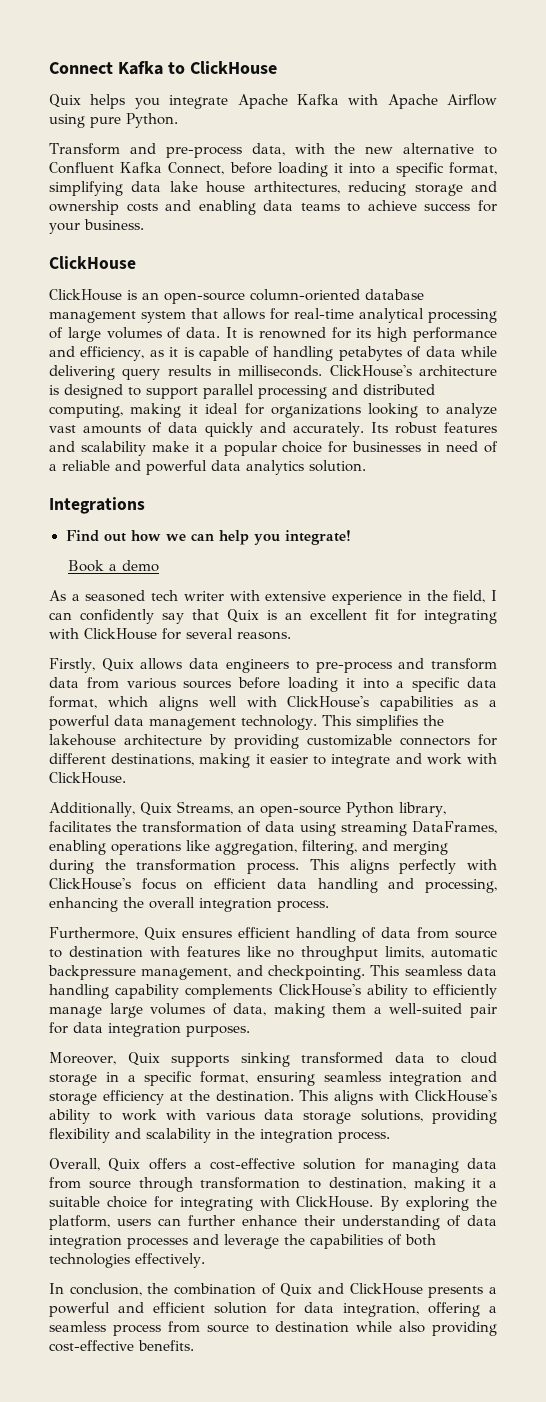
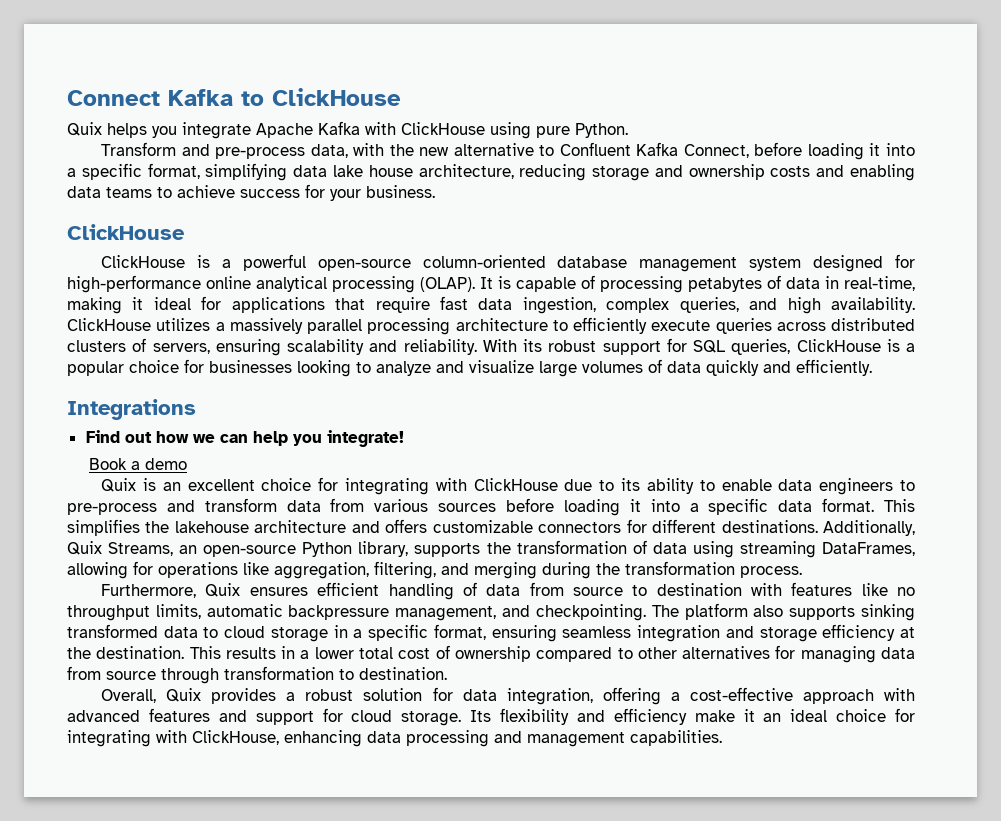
- Quix helps you integrate Apache Kafka with Apache Airflow using pure Python.
+ Quix helps you integrate Apache Kafka with ClickHouse using pure Python.
- Transform and pre-process data, with the new alternative to Confluent Kafka Connect, before loading it into a specific format, simplifying data lake house arthitectures, reducing storage and ownership costs and enabling data teams to achieve success for your business.
+ Transform and pre-process data, with the new alternative to Confluent Kafka Connect, before loading it into a specific format, simplifying data lake house architecture, reducing storage and ownership costs and enabling data teams to achieve success for your business.
- ClickHouse is an open-source column-oriented database management system that allows for real-time analytical processing of large volumes of data. It is renowned for its high performance and efficiency, as it is capable of handling petabytes of data while delivering query results in milliseconds. ClickHouse's architecture is designed to support parallel processing and distributed computing, making it ideal for organizations looking to analyze vast amounts of data quickly and accurately. Its robust features and scalability make it a popular choice for businesses in need of a reliable and powerful data analytics solution.
+ ClickHouse is a powerful open-source column-oriented database management system designed for high-performance online analytical processing (OLAP). It is capable of processing petabytes of data in real-time, making it ideal for applications that require fast data ingestion, complex queries, and high availability. ClickHouse utilizes a massively parallel processing architecture to efficiently execute queries across distributed clusters of servers, ensuring scalability and reliability. With its robust support for SQL queries, ClickHouse is a popular choice for businesses looking to analyze and visualize large volumes of data quickly and efficiently.
- As a seasoned tech writer with extensive experience in the field, I can confidently say that Quix is an excellent fit for integrating with ClickHouse for several reasons.
- Firstly, Quix allows data engineers to pre-process and transform data from various sources before loading it into a specific data format, which aligns well with ClickHouse's capabilities as a powerful data management technology.
+ Quix is an excellent choice for integrating with ClickHouse due to its ability to enable data engineers to pre-process and transform data from various sources before loading it into a specific data format.
- This simplifies the lakehouse architecture by providing customizable connectors for different destinations, making it easier to integrate and work with ClickHouse.
- Additionally, Quix Streams, an open-source Python library, facilitates the transformation of data using streaming DataFrames, enabling operations like aggregation, filtering, and merging during the transformation process. This aligns perfectly with ClickHouse's focus on efficient data handling and processing, enhancing the overall integration process.
+ This simplifies the lakehouse architecture and offers customizable connectors for different destinations. Additionally, Quix Streams, an open-source Python library, supports the transformation of data using streaming DataFrames, allowing for operations like aggregation, filtering, and merging during the transformation process.
- This seamless data handling capability complements ClickHouse's ability to efficiently manage large volumes of data, making them a well-suited pair for data integration purposes.
- Moreover, Quix supports sinking transformed data to cloud storage in a specific format, ensuring seamless integration and storage efficiency at the destination.
+ The platform also supports sinking transformed data to cloud storage in a specific format, ensuring seamless integration and storage efficiency at the destination.
- This aligns with ClickHouse's ability to work with various data storage solutions, providing flexibility and scalability in the integration process.
- Overall, Quix offers a cost-effective solution for managing data from source through transformation to destination, making it a suitable choice for integrating with ClickHouse. By exploring the platform, users can further enhance their understanding of data integration processes and leverage the capabilities of both technologies effectively.
- In conclusion, the combination of Quix and ClickHouse presents a powerful and efficient solution for data integration, offering a seamless process from source to destination while also providing cost-effective benefits.
+ This results in a lower total cost of ownership compared to other alternatives for managing data from source through transformation to destination.
+ Overall, Quix provides a robust solution for data integration, offering a cost-effective approach with advanced features and support for cloud storage. Its flexibility and efficiency make it an ideal choice for integrating with ClickHouse, enhancing data processing and management capabilities.

